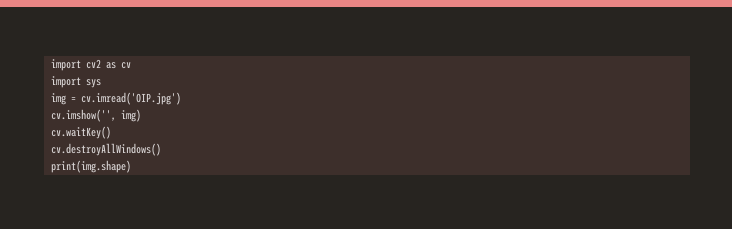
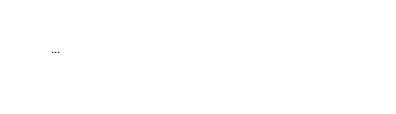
- import cv2 as cv
- import sys
- img = cv.imread('OIP.jpg')
- cv.imshow('', img)
- cv.waitKey()
- cv.destroyAllWindows()
- print(img.shape)
+ ...

